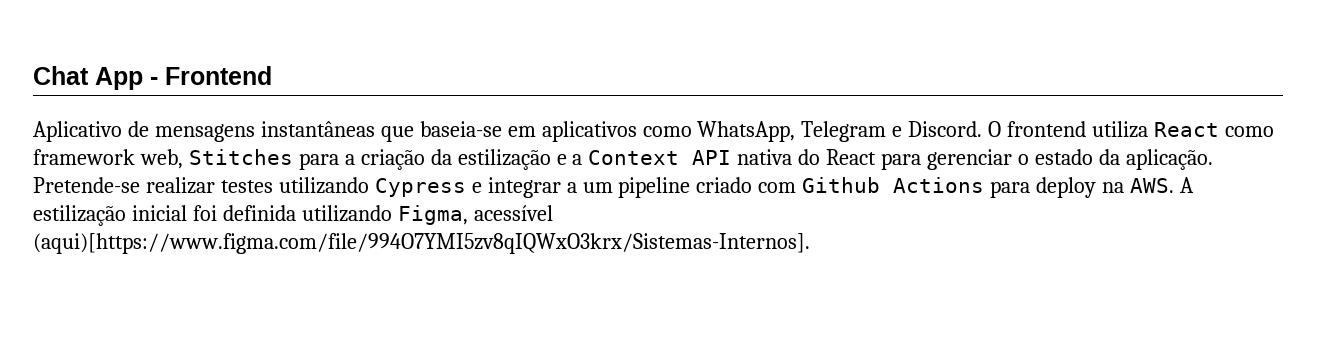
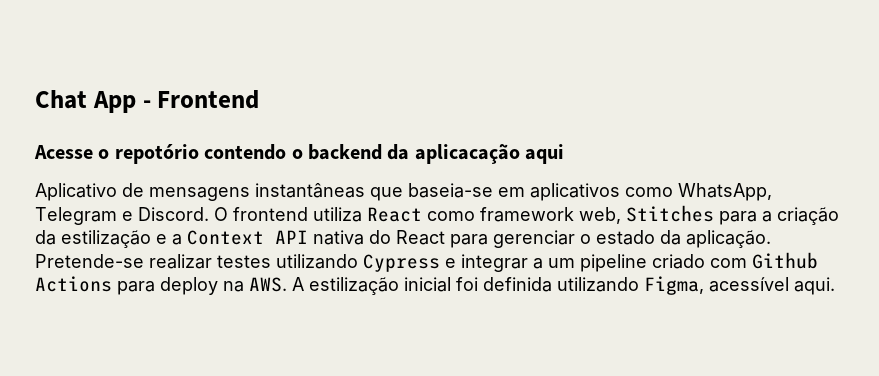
+ Acesse o repotório contendo o backend da aplicacação aqui
- Pretende-se realizar testes utilizando Cypress e integrar a um pipeline criado com Github Actions para deploy na AWS. A estilização inicial foi definida utilizando Figma, acessível (aqui)[https://www.figma.com/file/994O7YMI5zv8qIQWxO3krx/Sistemas-Internos].
+ Pretende-se realizar testes utilizando Cypress e integrar a um pipeline criado com Github Actions para deploy na AWS. A estilização inicial foi definida utilizando Figma, acessível aqui.

